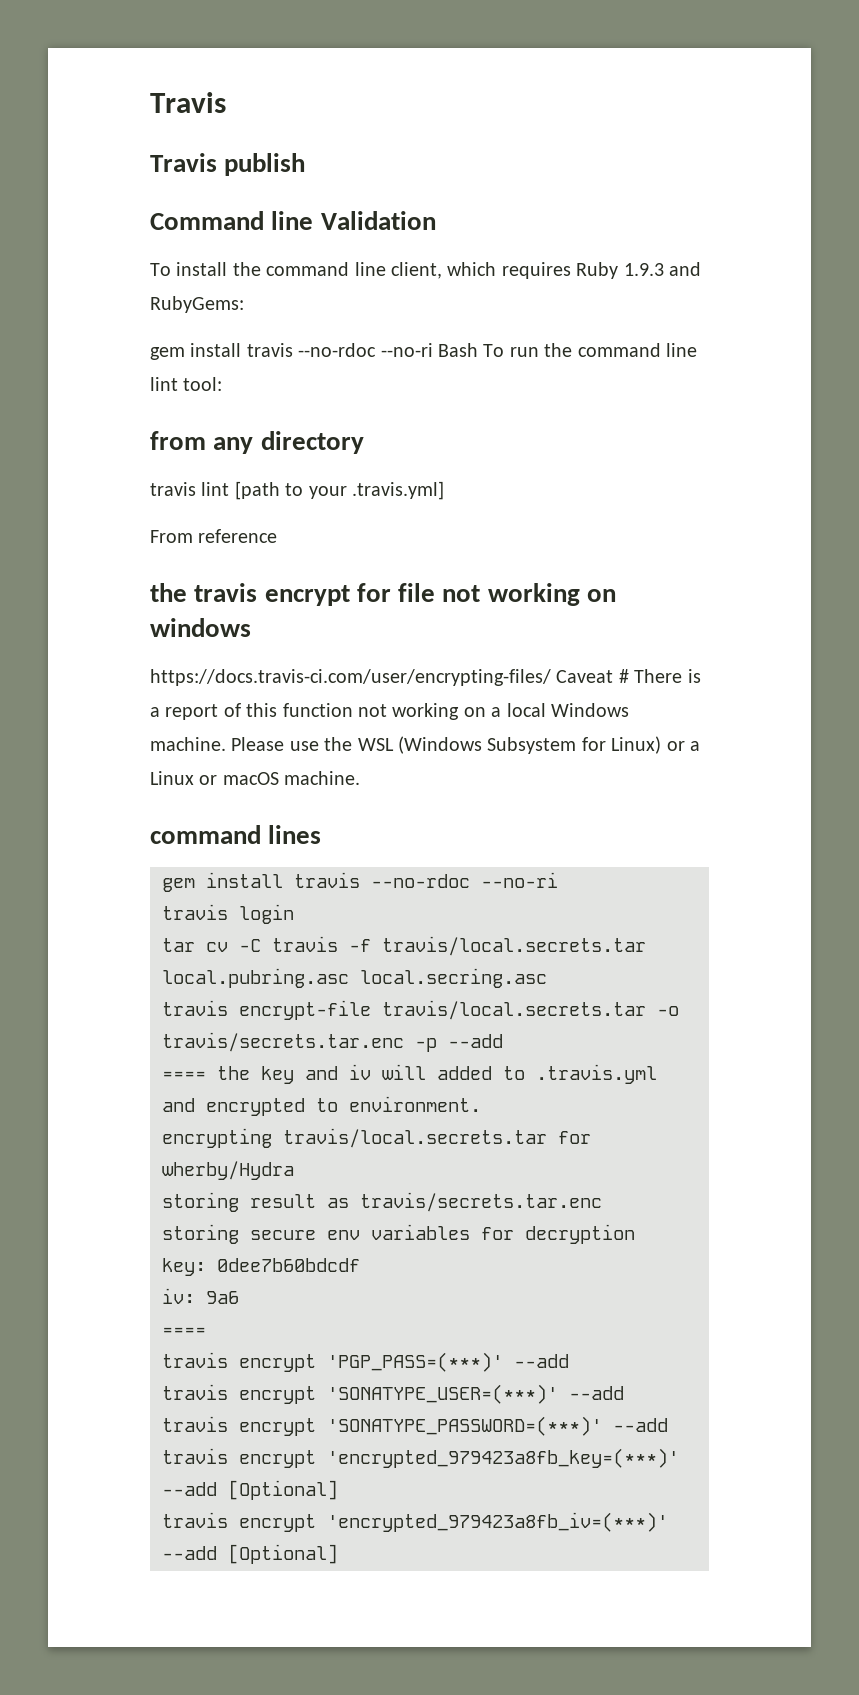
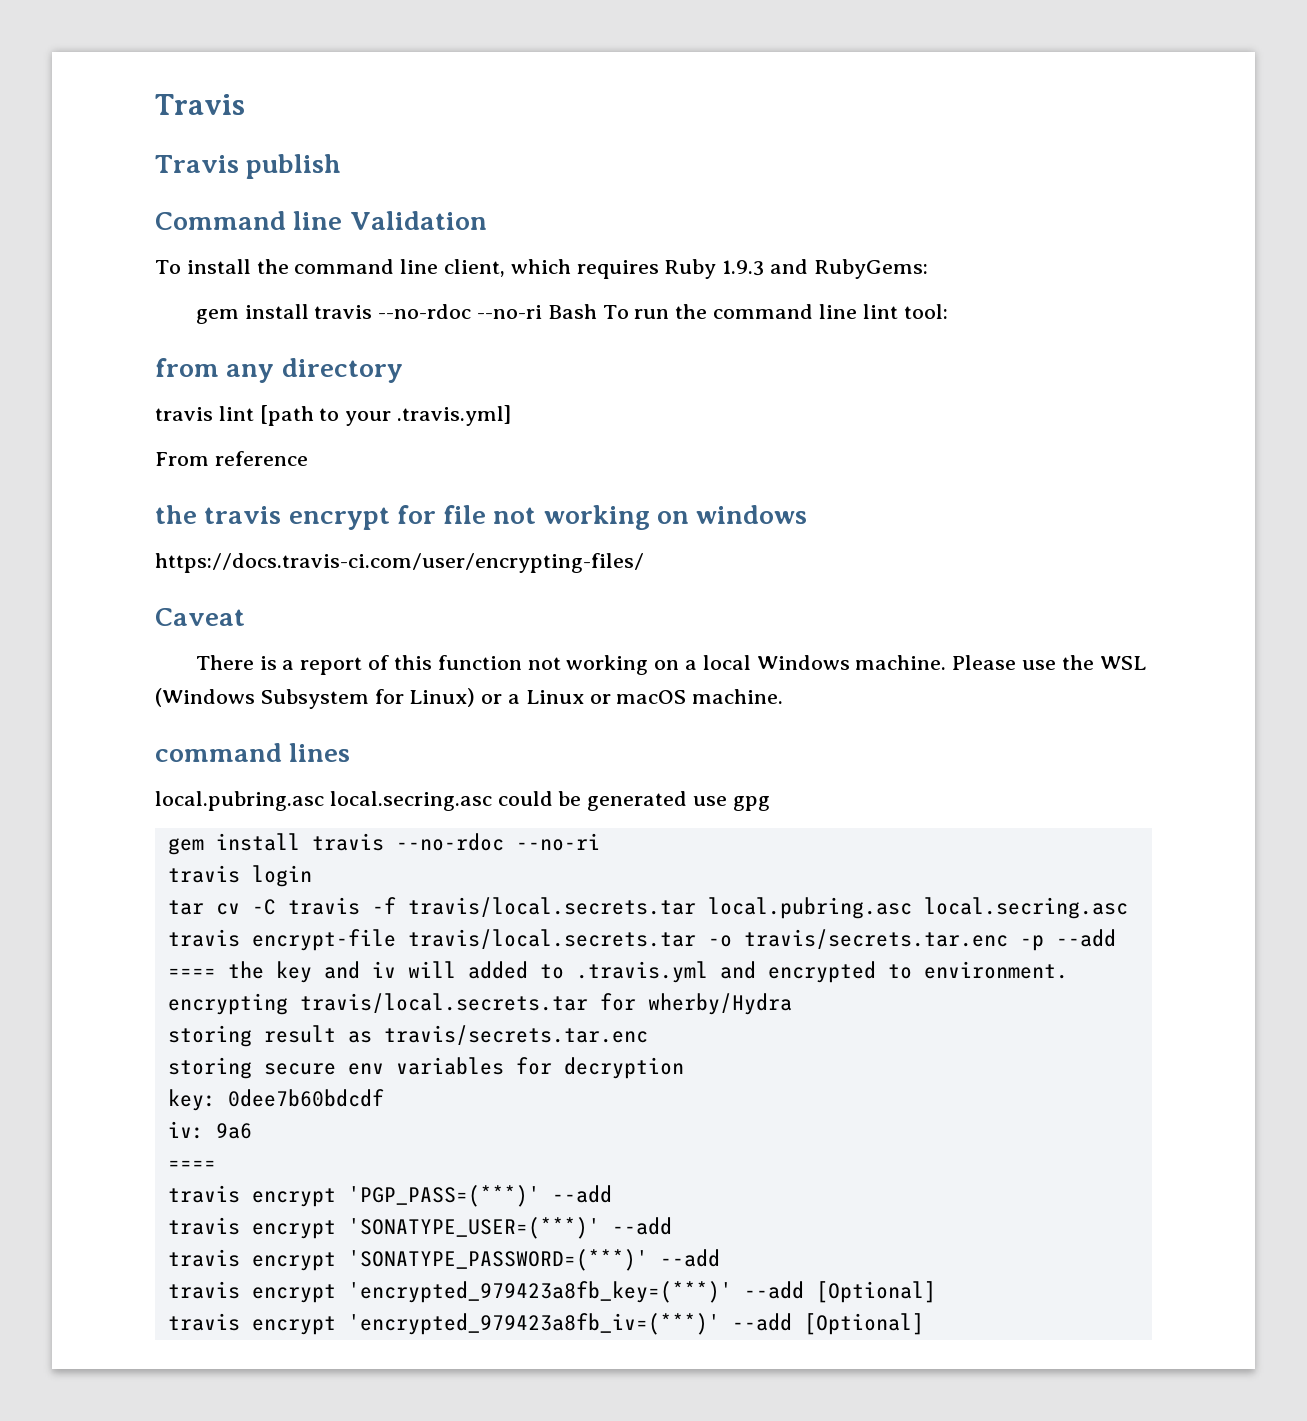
- https://docs.travis-ci.com/user/encrypting-files/ Caveat # There is a report of this function not working on a local Windows machine.
+ https://docs.travis-ci.com/user/encrypting-files/
+ Caveat
+ There is a report of this function not working on a local Windows machine.
+ local.pubring.asc local.secring.asc could be generated use gpg

